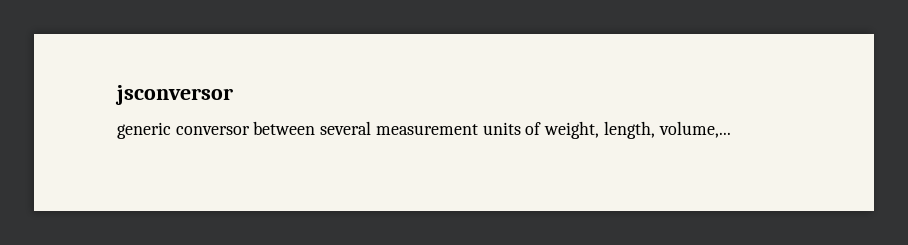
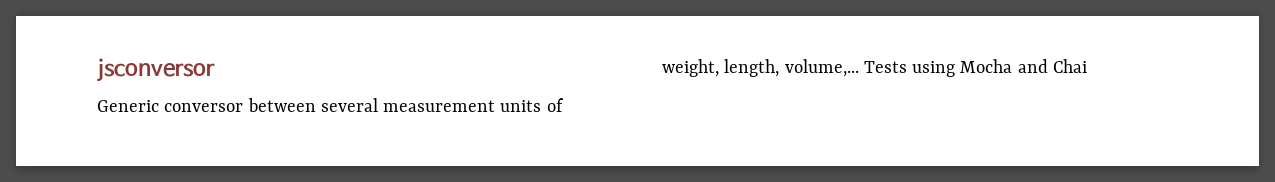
- generic conversor between several measurement units of weight, length, volume,...
+ Generic conversor between several measurement units of weight, length, volume,...
+ Tests using Mocha and Chai

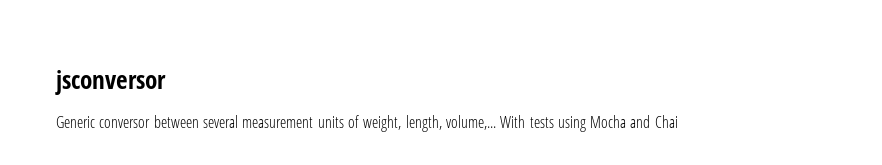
- Tests using Mocha and Chai
+ With tests using Mocha and Chai

